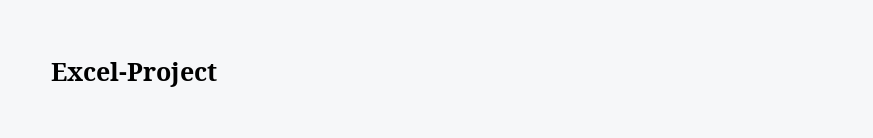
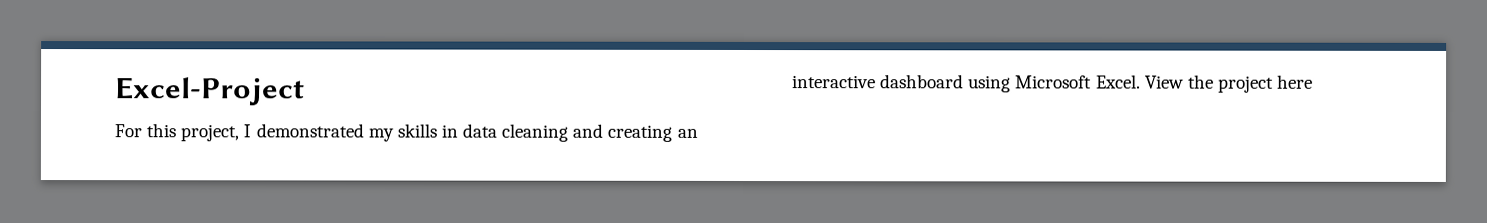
+ For this project, I demonstrated my skills in data cleaning and creating an interactive dashboard using Microsoft Excel. View the project here

